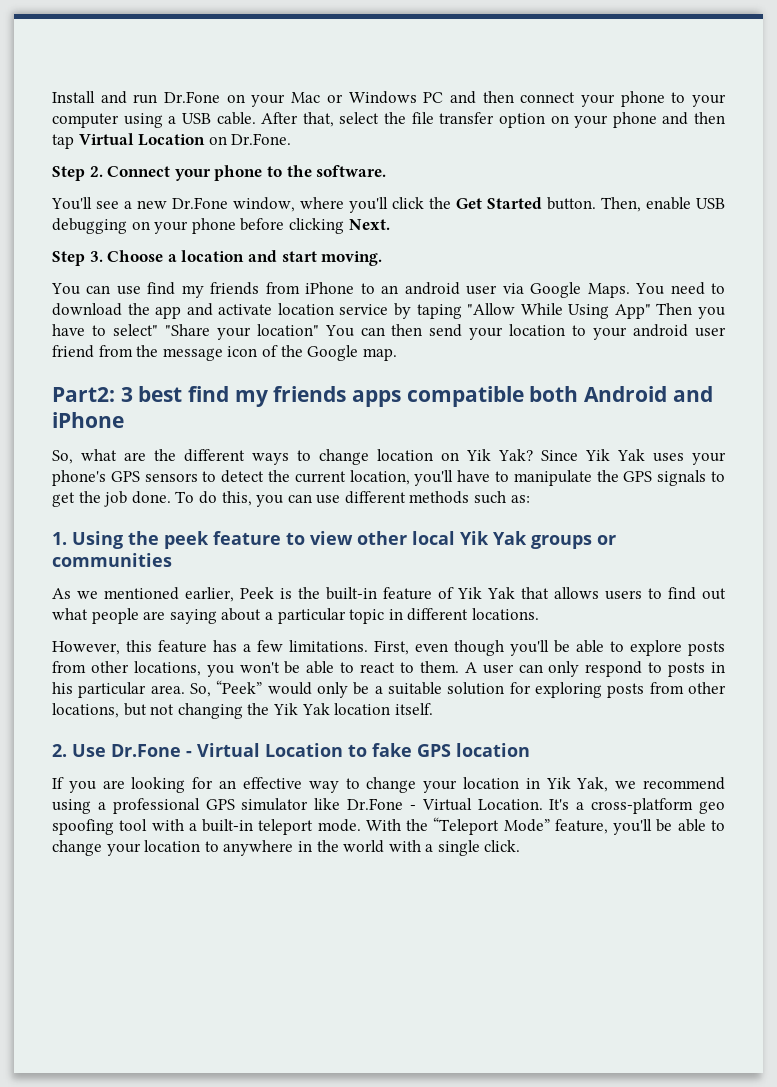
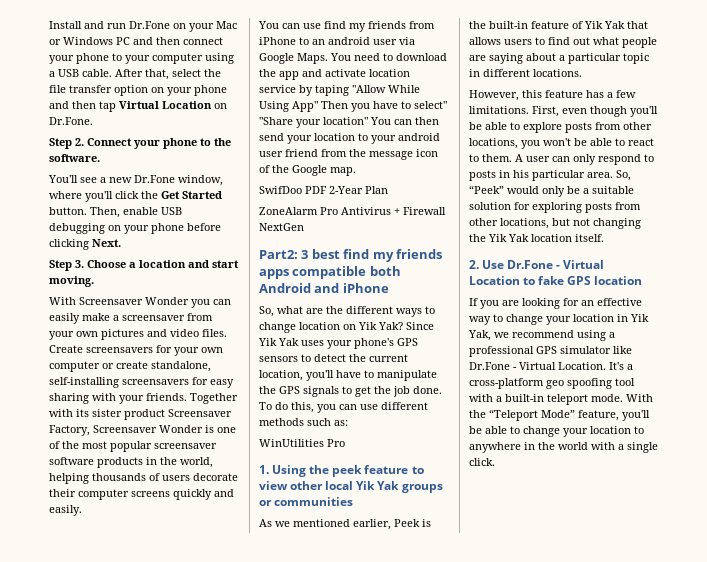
+ With Screensaver Wonder you can easily make a screensaver from your own pictures and video files. Create screensavers for your own computer or create standalone, self-installing screensavers for easy sharing with your friends. Together with its sister product Screensaver Factory, Screensaver Wonder is one of the most popular screensaver software products in the world, helping thousands of users decorate their computer screens quickly and easily.
+ SwifDoo PDF 2-Year Plan
+ ZoneAlarm Pro Antivirus + Firewall NextGen
+ WinUtilities Pro

